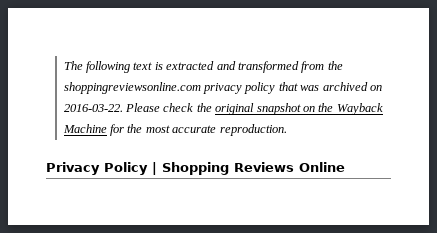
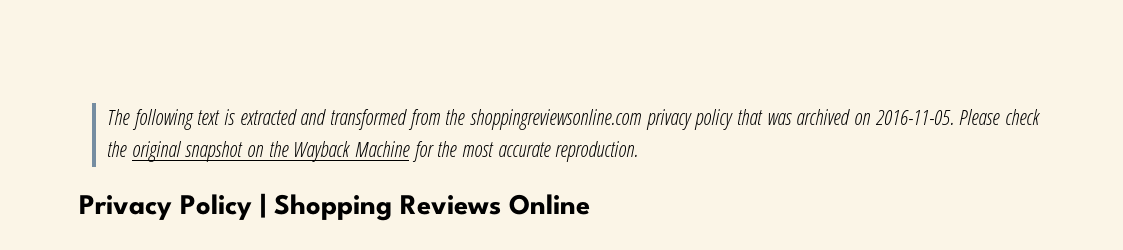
- The following text is extracted and transformed from the shoppingreviewsonline.com privacy policy that was archived on 2016-03-22.
+ The following text is extracted and transformed from the shoppingreviewsonline.com privacy policy that was archived on 2016-11-05.

